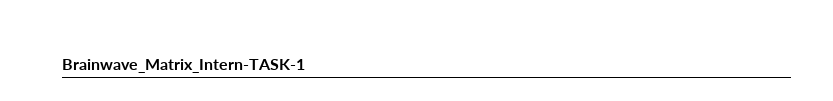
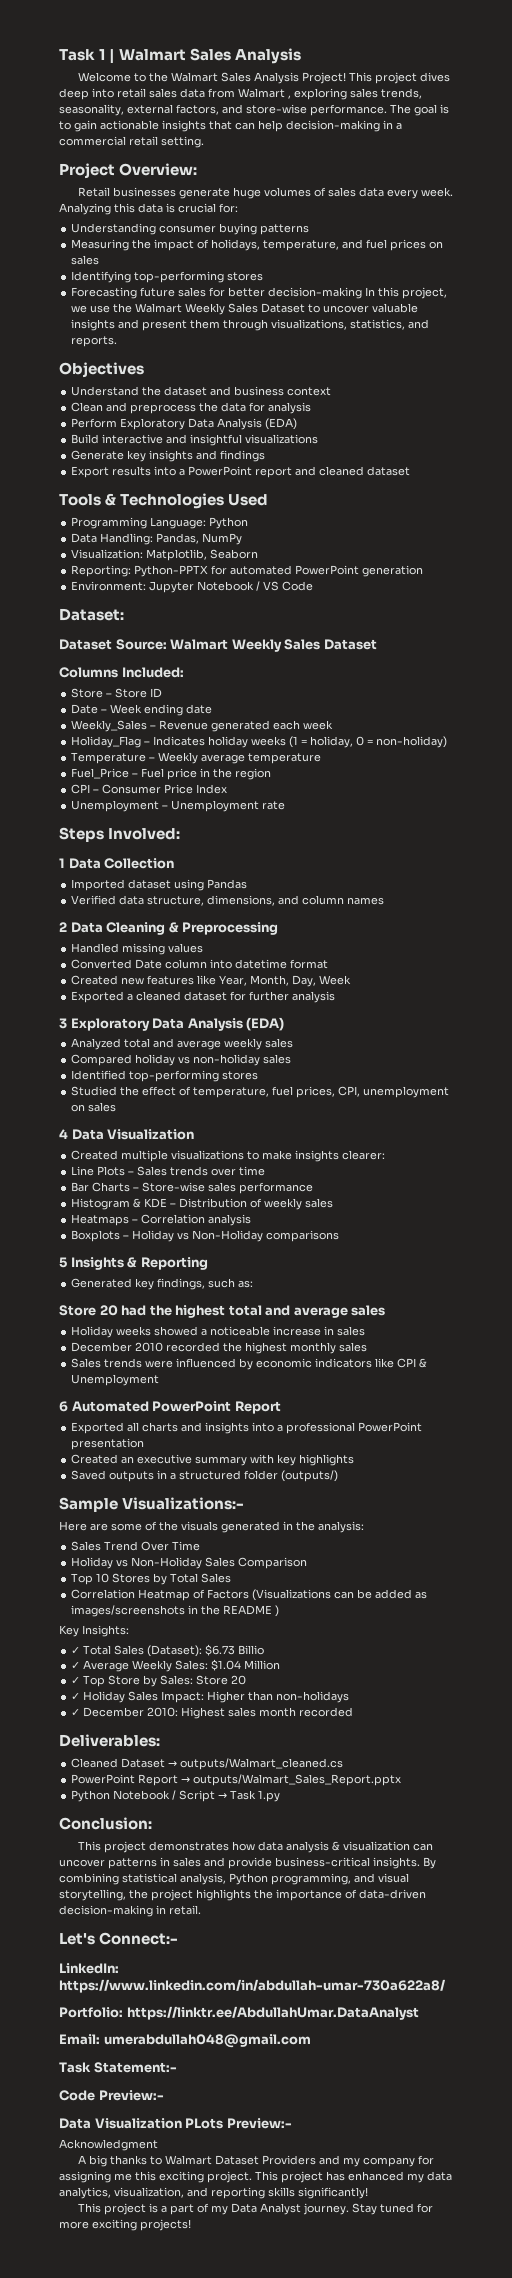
- Brainwave_Matrix_Intern-TASK-1
+ Task 1 | Walmart Sales Analysis
+ Welcome to the Walmart Sales Analysis Project! This project dives deep into retail sales data from Walmart , exploring sales trends, seasonality, external factors, and store-wise performance. The goal is to gain actionable insights that can help decision-making in a commercial retail setting.
+ Project Overview:
+ Retail businesses generate huge volumes of sales data every week. Analyzing this data is crucial for:
+ Understanding consumer buying patterns
+ Measuring the impact of holidays, temperature, and fuel prices on sales
+ Identifying top-performing stores
+ Forecasting future sales for better decision-making In this project, we use the Walmart Weekly Sales Dataset to uncover valuable insights and present them through visualizations, statistics, and reports.
+ Objectives
+ Understand the dataset and business context
+ Clean and preprocess the data for analysis
+ Perform Exploratory Data Analysis (EDA)
+ Build interactive and insightful visualizations
+ Generate key insights and findings
+ Export results into a PowerPoint report and cleaned dataset
+ Tools & Technologies Used
+ Programming Language: Python
+ Data Handling: Pandas, NumPy
+ Visualization: Matplotlib, Seaborn
+ Reporting: Python-PPTX for automated PowerPoint generation
+ Environment: Jupyter Notebook / VS Code
+ Dataset:
+ Dataset Source: Walmart Weekly Sales Dataset
+ Columns Included:
+ Store – Store ID
+ Date – Week ending date
+ Weekly_Sales – Revenue generated each week
+ Holiday_Flag – Indicates holiday weeks (1 = holiday, 0 = non-holiday)
+ Temperature – Weekly average temperature
+ Fuel_Price – Fuel price in the region
+ CPI – Consumer Price Index
+ Unemployment – Unemployment rate
+ Steps Involved:
+ 1 Data Collection
+ Imported dataset using Pandas
+ Verified data structure, dimensions, and column names
+ 2 Data Cleaning & Preprocessing
+ Handled missing values
+ Converted Date column into datetime format
+ Created new features like Year, Month, Day, Week
+ Exported a cleaned dataset for further analysis
+ 3 Exploratory Data Analysis (EDA)
+ Analyzed total and average weekly sales
+ Compared holiday vs non-holiday sales
+ Identified top-performing stores
+ Studied the effect of temperature, fuel prices, CPI, unemployment on sales
+ 4 Data Visualization
+ Created multiple visualizations to make insights clearer:
+ Line Plots – Sales trends over time
+ Bar Charts – Store-wise sales performance
+ Histogram & KDE – Distribution of weekly sales
+ Heatmaps – Correlation analysis
+ Boxplots – Holiday vs Non-Holiday comparisons
+ 5 Insights & Reporting
+ Generated key findings, such as:
+ Store 20 had the highest total and average sales
+ Holiday weeks showed a noticeable increase in sales
+ December 2010 recorded the highest monthly sales
+ Sales trends were influenced by economic indicators like CPI & Unemployment
+ 6 Automated PowerPoint Report
+ Exported all charts and insights into a professional PowerPoint presentation
+ Created an executive summary with key highlights
+ Saved outputs in a structured folder (outputs/)
+ Sample Visualizations:-
+ Here are some of the visuals generated in the analysis:
+ Sales Trend Over Time
+ Holiday vs Non-Holiday Sales Comparison
+ Top 10 Stores by Total Sales
+ Correlation Heatmap of Factors (Visualizations can be added as images/screenshots in the README )
+ Key Insights:
+ ✓ Total Sales (Dataset): $6.73 Billio
+ ✓ Average Weekly Sales: $1.04 Million
+ ✓ Top Store by Sales: Store 20
+ ✓ Holiday Sales Impact: Higher than non-holidays
+ ✓ December 2010: Highest sales month recorded
+ Deliverables:
+ Cleaned Dataset → outputs/Walmart_cleaned.cs
+ PowerPoint Report → outputs/Walmart_Sales_Report.pptx
+ Python Notebook / Script → Task 1.py
+ Conclusion:
+ This project demonstrates how data analysis & visualization can uncover patterns in sales and provide business-critical insights. By combining statistical analysis, Python programming, and visual storytelling, the project highlights the importance of data-driven decision-making in retail.
+ Let's Connect:-
+ LinkedIn: https://www.linkedin.com/in/abdullah-umar-730a622a8/
+ Portfolio: https://linktr.ee/AbdullahUmar.DataAnalyst
+ Email: umerabdullah048@gmail.com
+ Task Statement:-
+ Code Preview:-
+ Data Visualization PLots Preview:-
+ Acknowledgment
+ A big thanks to Walmart Dataset Providers and my company for assigning me this exciting project. This project has enhanced my data analytics, visualization, and reporting skills significantly!
+ This project is a part of my Data Analyst journey. Stay tuned for more exciting projects!

